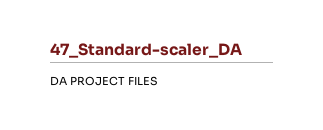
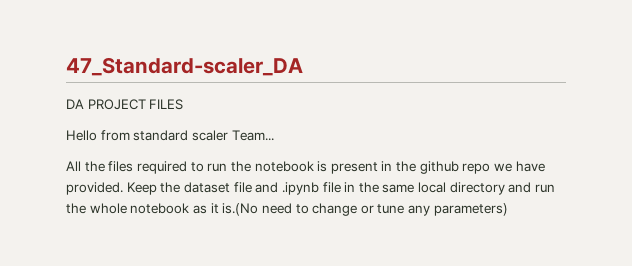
+ Hello from standard scaler Team...
+ All the files required to run the notebook is present in the github repo we have provided. Keep the dataset file and .ipynb file in the same local directory and run the whole notebook as it is.(No need to change or tune any parameters)

